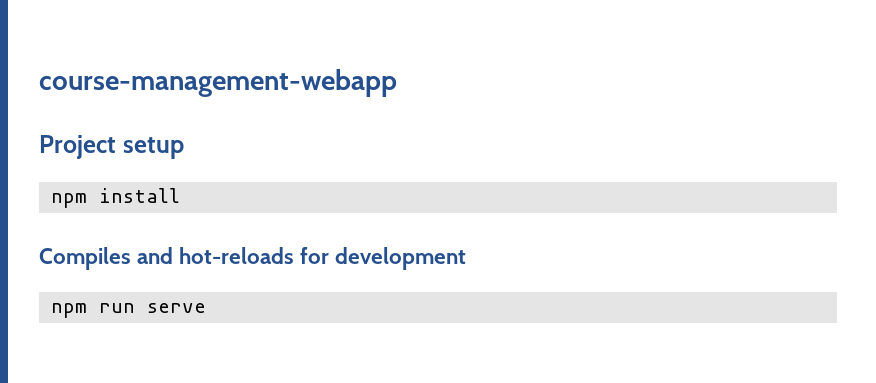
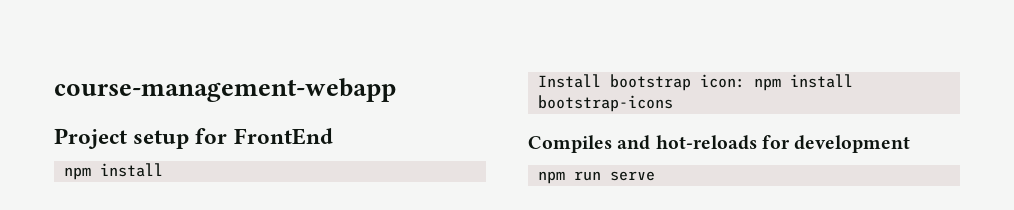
- Project setup
+ Project setup for FrontEnd
  npm install
+ Install bootstrap icon: npm install bootstrap-icons

